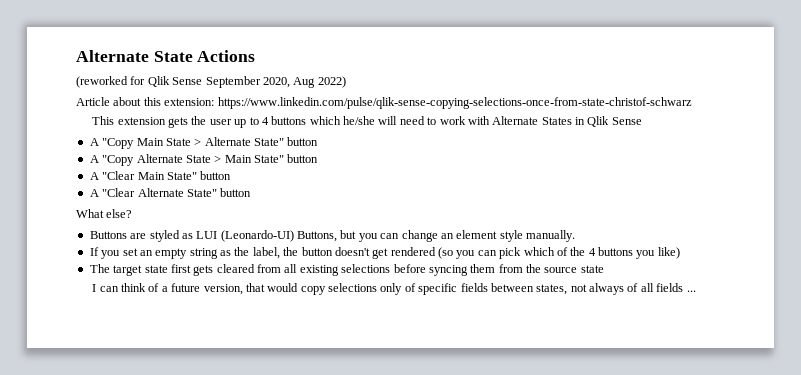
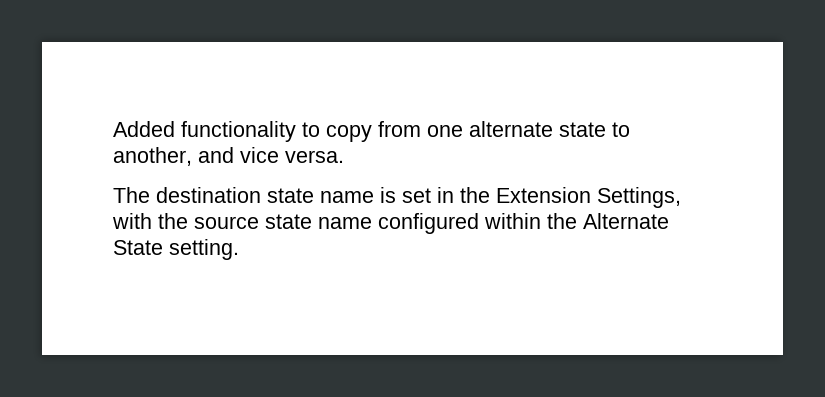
- Alternate State Actions
- (reworked for Qlik Sense September 2020, Aug 2022)
- Article about this extension: https://www.linkedin.com/pulse/qlik-sense-copying-selections-once-from-state-christof-schwarz
- This extension gets the user up to 4 buttons which he/she will need to work with Alternate States in Qlik Sense
- A "Copy Main State > Alternate State" button
- A "Copy Alternate State > Main State" button
- A "Clear Main State" button
- A "Clear Alternate State" button
- What else?
- Buttons are styled as LUI (Leonardo-UI) Buttons, but you can change an element style manually.
- If you set an empty string as the label, the button doesn't get rendered (so you can pick which of the 4 buttons you like)
- The target state first gets cleared from all existing selections before syncing them from the source state
- I can think of a future version, that would copy selections only of specific fields between states, not always of all fields ...
+ Added functionality to copy from one alternate state to another, and vice versa.
+ The destination state name is set in the Extension Settings, with the source state name configured within the Alternate State setting.

